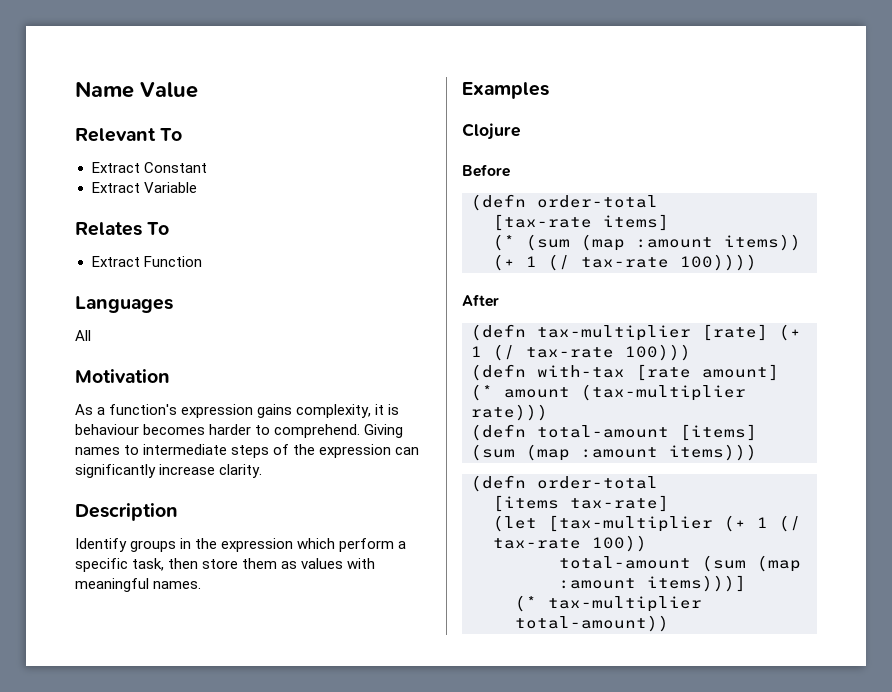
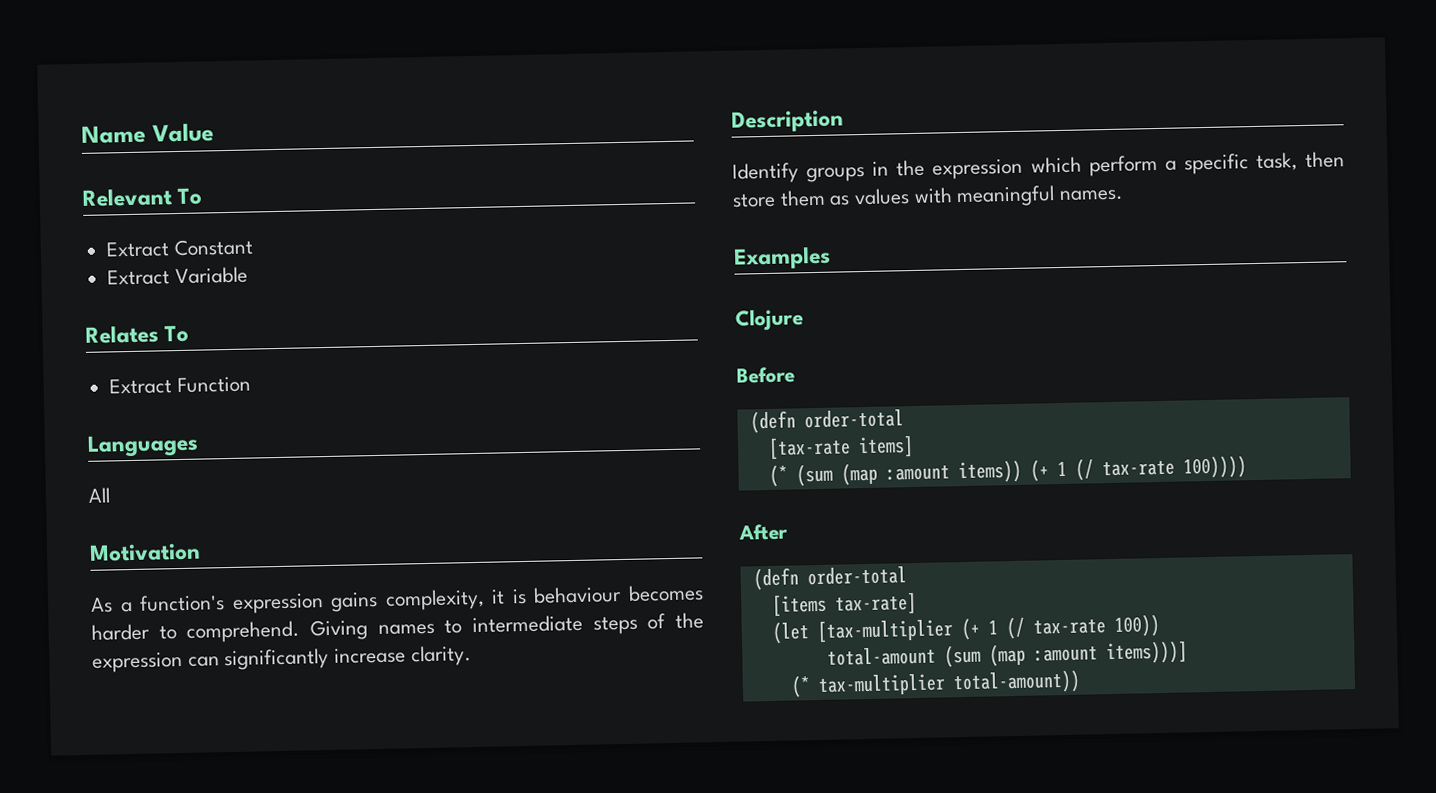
- (defn tax-multiplier [rate] (+ 1 (/ tax-rate 100)))
- (defn with-tax [rate amount] (* amount (tax-multiplier rate)))
- (defn total-amount [items] (sum (map :amount items)))

